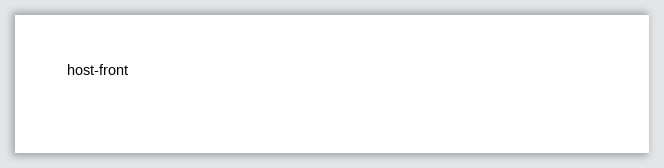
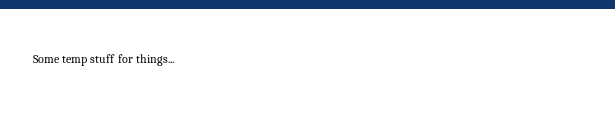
- host-front
+ Some temp stuff for things...

